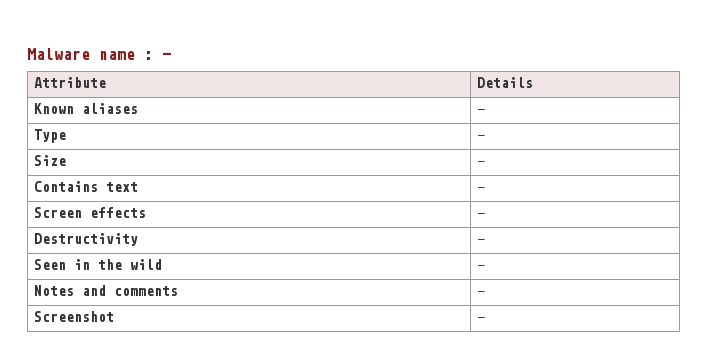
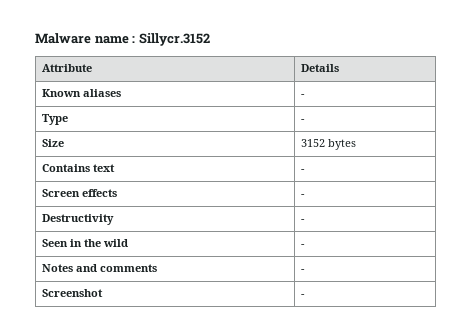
- Malware name : -
+ Malware name : Sillycr.3152
- Size | -
+ Size | 3152 bytes

